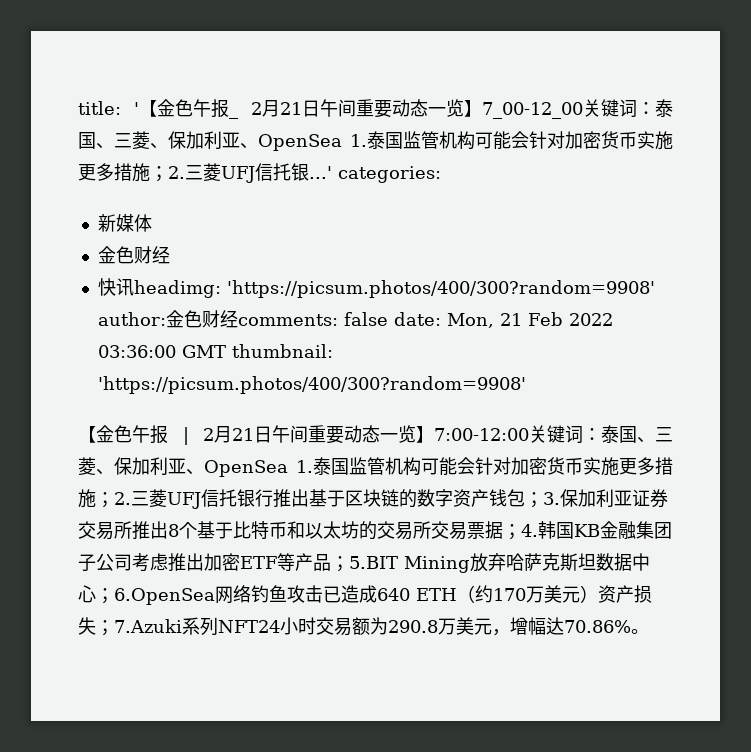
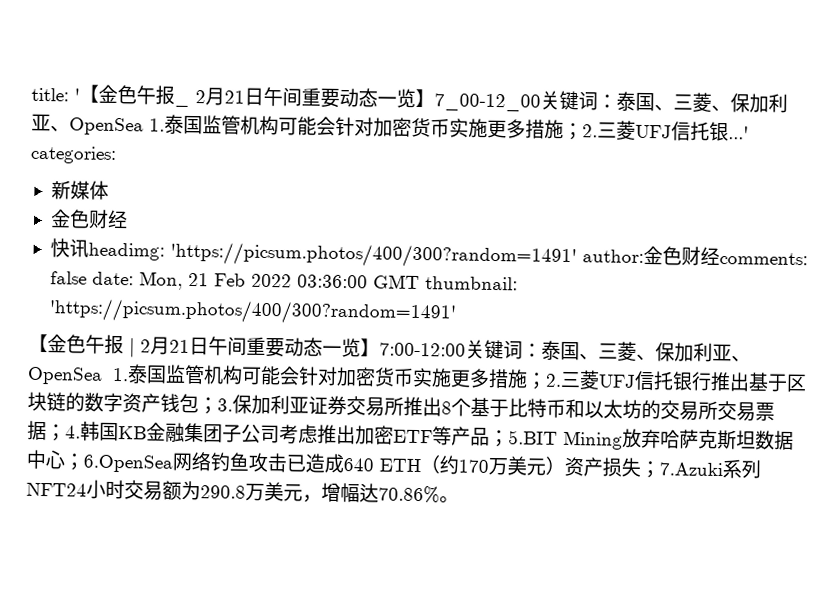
- 快讯headimg: 'https://picsum.photos/400/300?random=9908' author:金色财经comments: false date: Mon, 21 Feb 2022 03:36:00 GMT thumbnail: 'https://picsum.photos/400/300?random=9908'
+ 快讯headimg: 'https://picsum.photos/400/300?random=1491' author:金色财经comments: false date: Mon, 21 Feb 2022 03:36:00 GMT thumbnail: 'https://picsum.photos/400/300?random=1491'

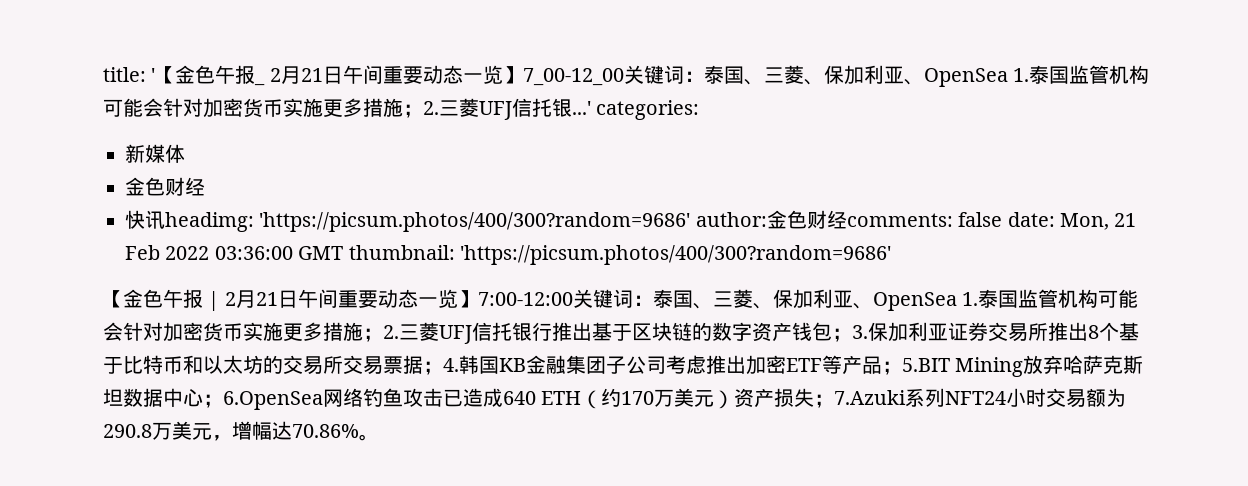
- 快讯headimg: 'https://picsum.photos/400/300?random=1491' author:金色财经comments: false date: Mon, 21 Feb 2022 03:36:00 GMT thumbnail: 'https://picsum.photos/400/300?random=1491'
+ 快讯headimg: 'https://picsum.photos/400/300?random=9686' author:金色财经comments: false date: Mon, 21 Feb 2022 03:36:00 GMT thumbnail: 'https://picsum.photos/400/300?random=9686'

